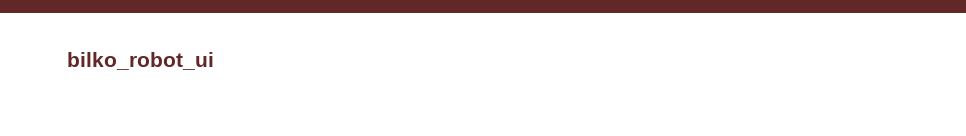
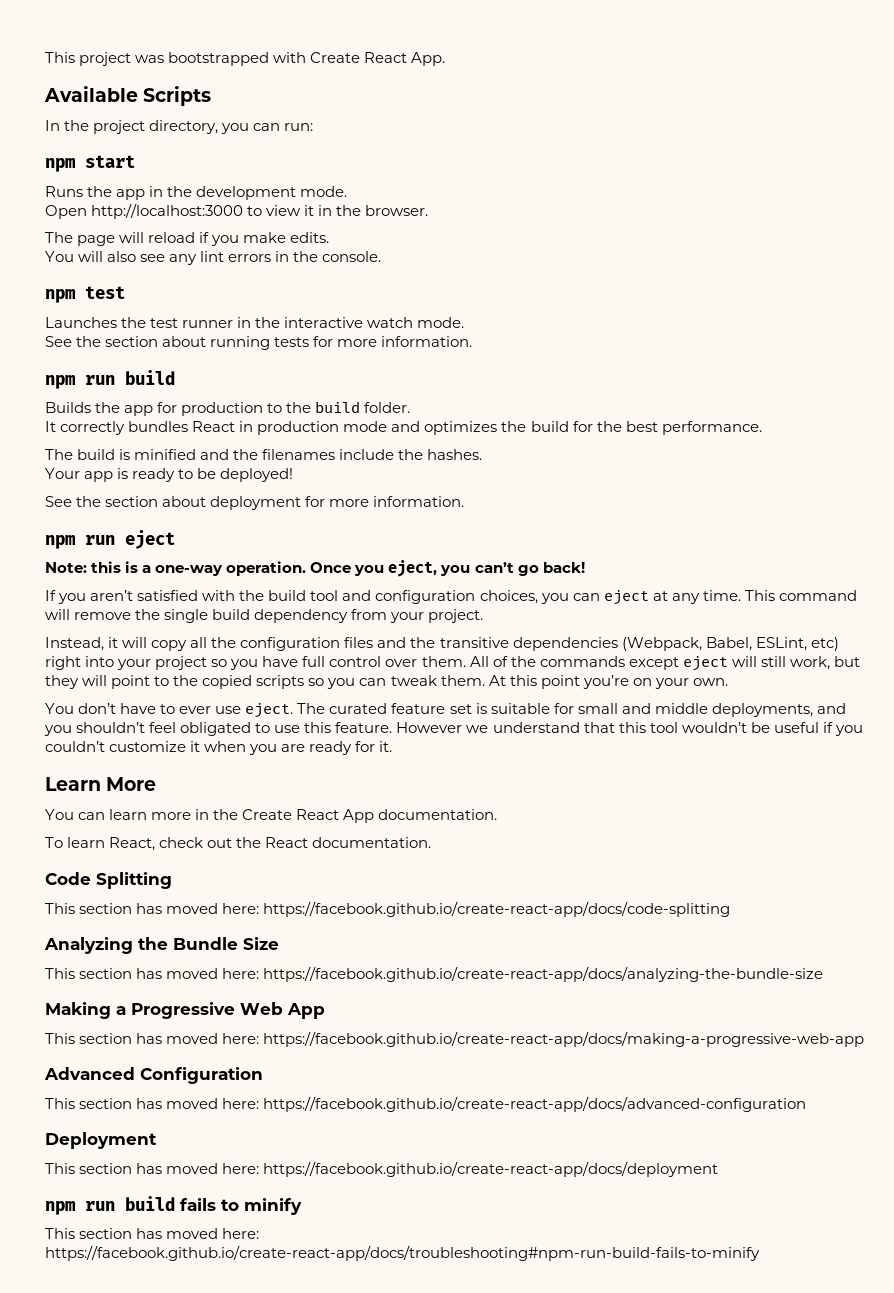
- bilko_robot_ui
+ This project was bootstrapped with Create React App.
+ Available Scripts
+ In the project directory, you can run:
+ npm start
+ Runs the app in the development mode.
+ Open http://localhost:3000 to view it in the browser.
+ The page will reload if you make edits.
+ You will also see any lint errors in the console.
+ npm test
+ Launches the test runner in the interactive watch mode.
+ See the section about running tests for more information.
+ npm run build
+ Builds the app for production to the build folder.
+ It correctly bundles React in production mode and optimizes the build for the best performance.
+ The build is minified and the filenames include the hashes.
+ Your app is ready to be deployed!
+ See the section about deployment for more information.
+ npm run eject
+ Note: this is a one-way operation. Once you eject, you can’t go back!
+ If you aren’t satisfied with the build tool and configuration choices, you can eject at any time. This command will remove the single build dependency from your project.
+ Instead, it will copy all the configuration files and the transitive dependencies (Webpack, Babel, ESLint, etc) right into your project so you have full control over them. All of the commands except eject will still work, but they will point to the copied scripts so you can tweak them. At this point you’re on your own.
+ You don’t have to ever use eject. The curated feature set is suitable for small and middle deployments, and you shouldn’t feel obligated to use this feature. However we understand that this tool wouldn’t be useful if you couldn’t customize it when you are ready for it.
+ Learn More
+ You can learn more in the Create React App documentation.
+ To learn React, check out the React documentation.
+ Code Splitting
+ This section has moved here: https://facebook.github.io/create-react-app/docs/code-splitting
+ Analyzing the Bundle Size
+ This section has moved here: https://facebook.github.io/create-react-app/docs/analyzing-the-bundle-size
+ Making a Progressive Web App
+ This section has moved here: https://facebook.github.io/create-react-app/docs/making-a-progressive-web-app
+ Advanced Configuration
+ This section has moved here: https://facebook.github.io/create-react-app/docs/advanced-configuration
+ Deployment
+ This section has moved here: https://facebook.github.io/create-react-app/docs/deployment
+ npm run build fails to minify
+ This section has moved here: https://facebook.github.io/create-react-app/docs/troubleshooting#npm-run-build-fails-to-minify

